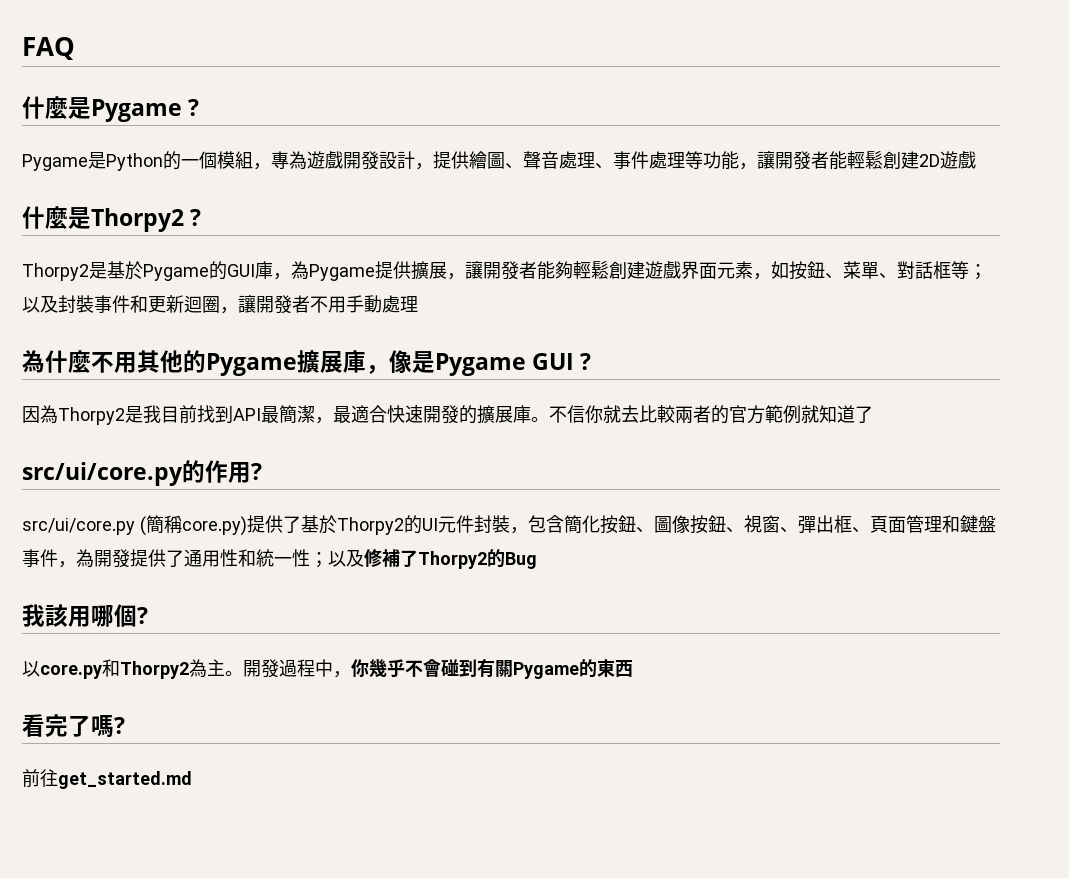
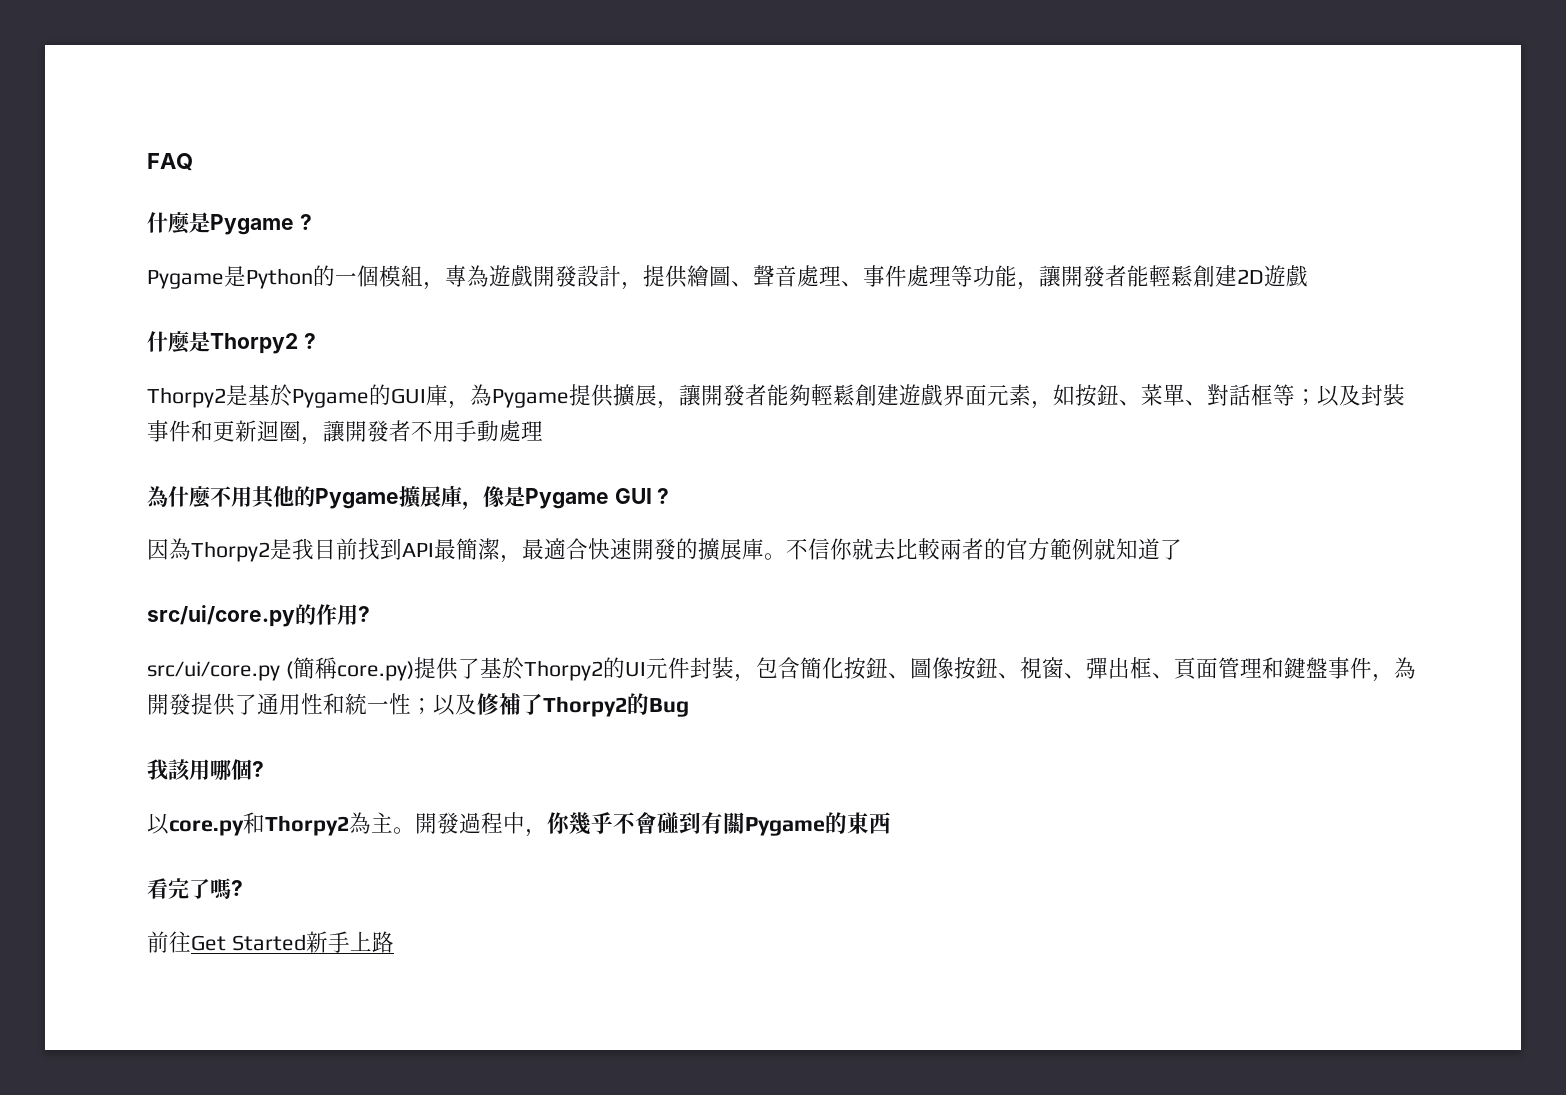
- 前往get_started.md
+ 前往Get Started新手上路

